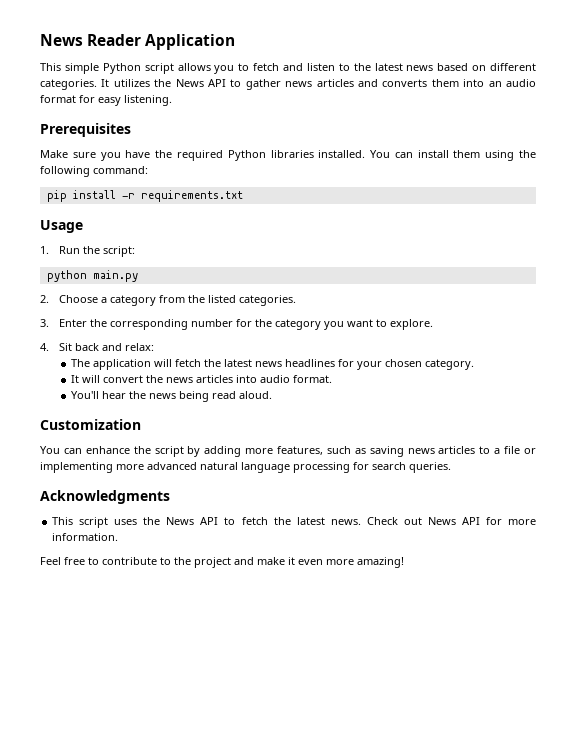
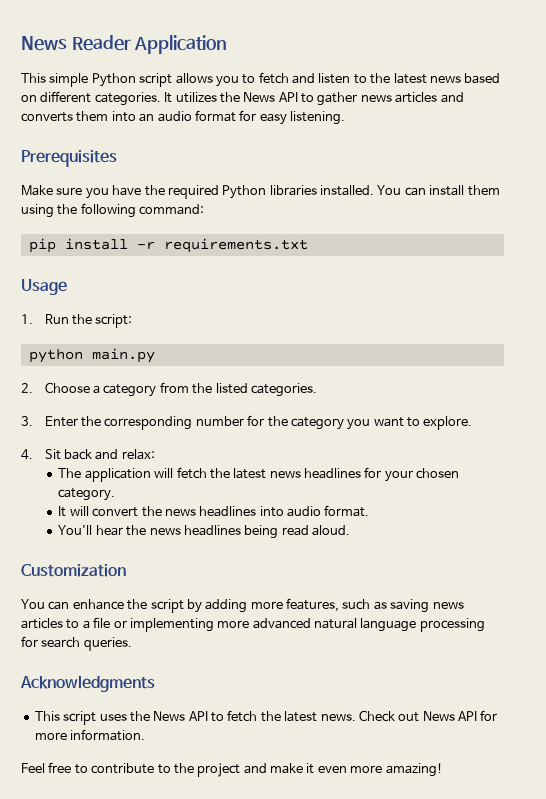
- It will convert the news articles into audio format.
+ It will convert the news headlines into audio format.
- You'll hear the news being read aloud.
+ You'll hear the news headlines being read aloud.

